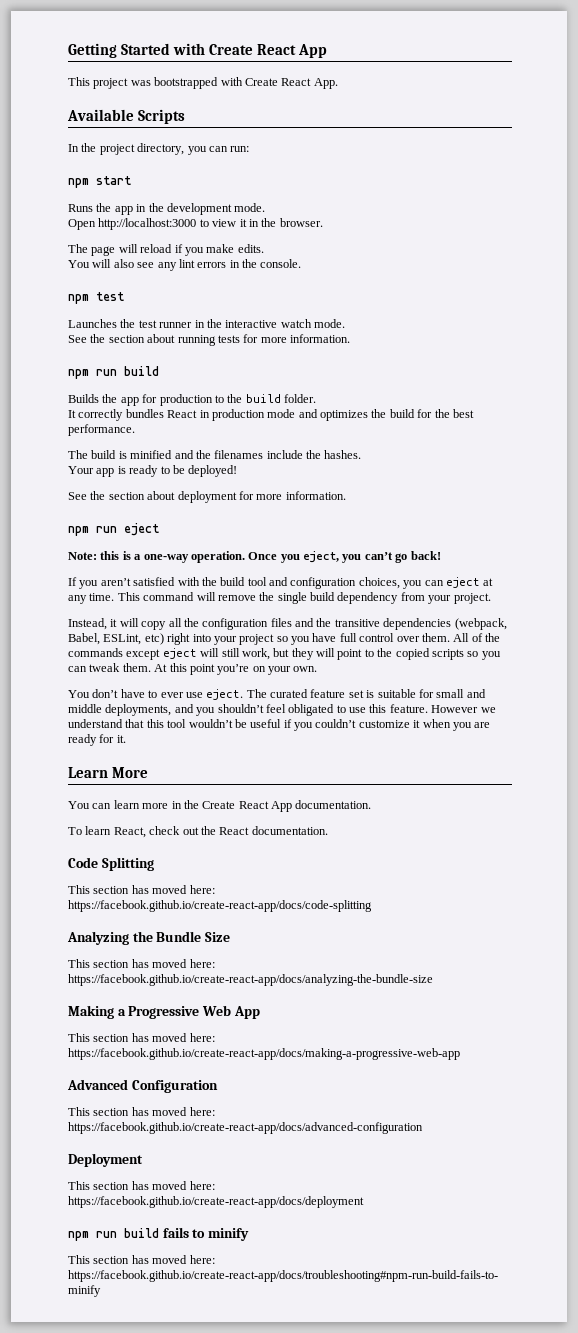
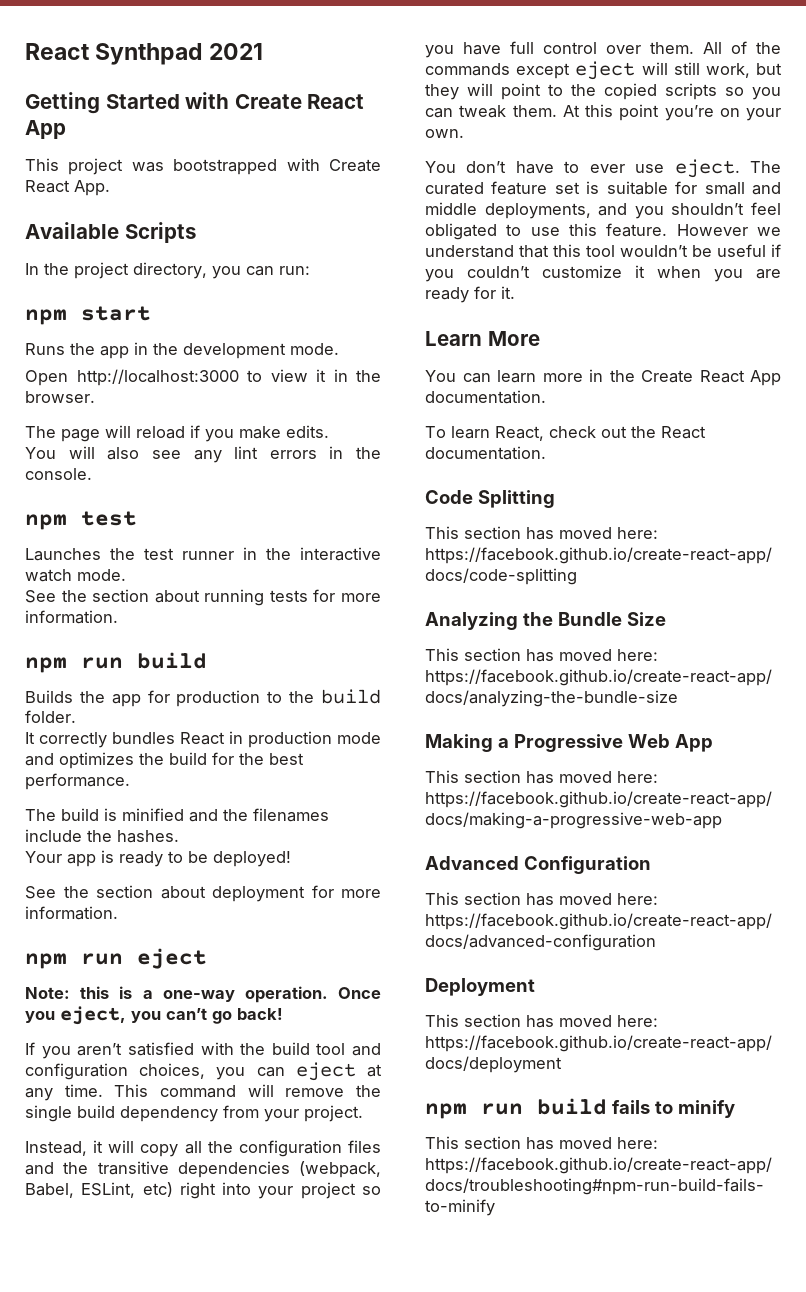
+ React Synthpad 2021

